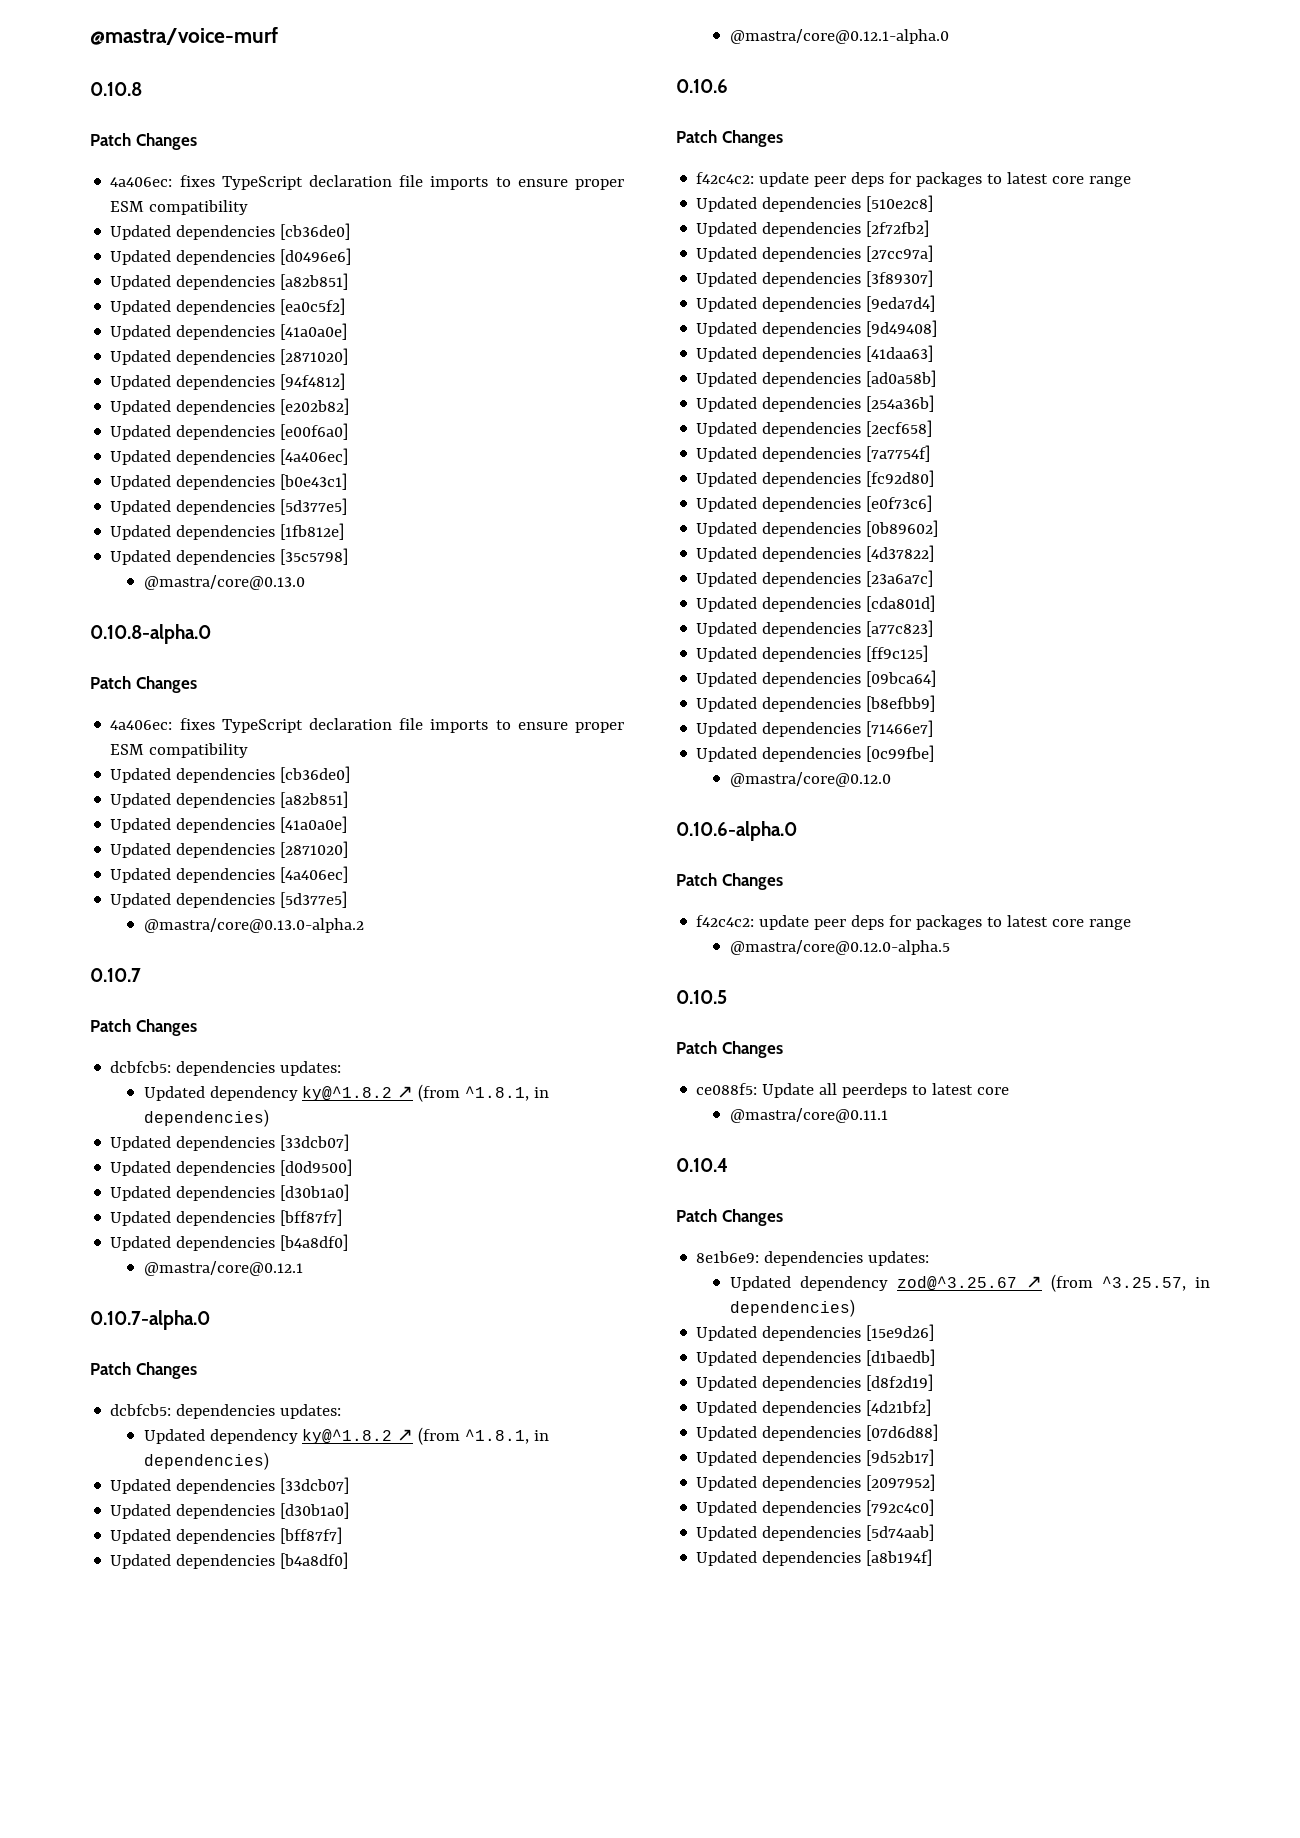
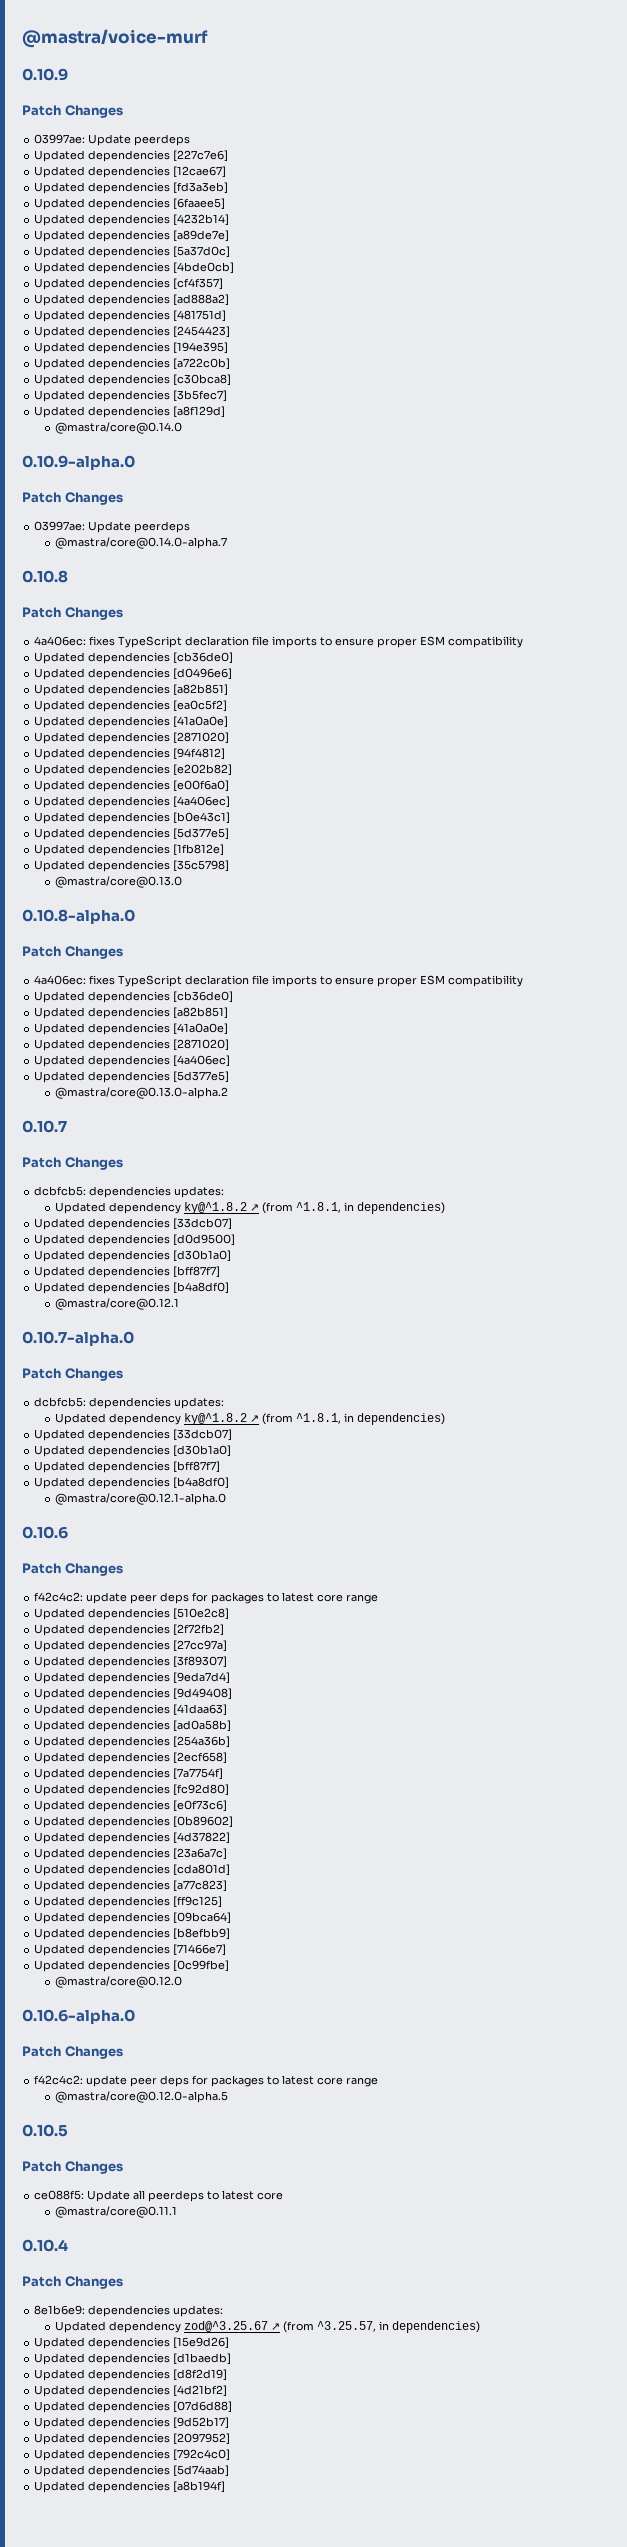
+ 0.10.9
+ Patch Changes
+ 03997ae: Update peerdeps
+ Updated dependencies [227c7e6]
+ Updated dependencies [12cae67]
+ Updated dependencies [fd3a3eb]
+ Updated dependencies [6faaee5]
+ Updated dependencies [4232b14]
+ Updated dependencies [a89de7e]
+ Updated dependencies [5a37d0c]
+ Updated dependencies [4bde0cb]
+ Updated dependencies [cf4f357]
+ Updated dependencies [ad888a2]
+ Updated dependencies [481751d]
+ Updated dependencies [2454423]
+ Updated dependencies [194e395]
+ Updated dependencies [a722c0b]
+ Updated dependencies [c30bca8]
+ Updated dependencies [3b5fec7]
+ Updated dependencies [a8f129d]
+ @mastra/core@0.14.0
+ 0.10.9-alpha.0
+ Patch Changes
+ 03997ae: Update peerdeps
+ @mastra/core@0.14.0-alpha.7

